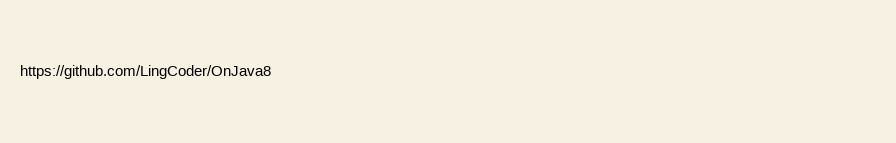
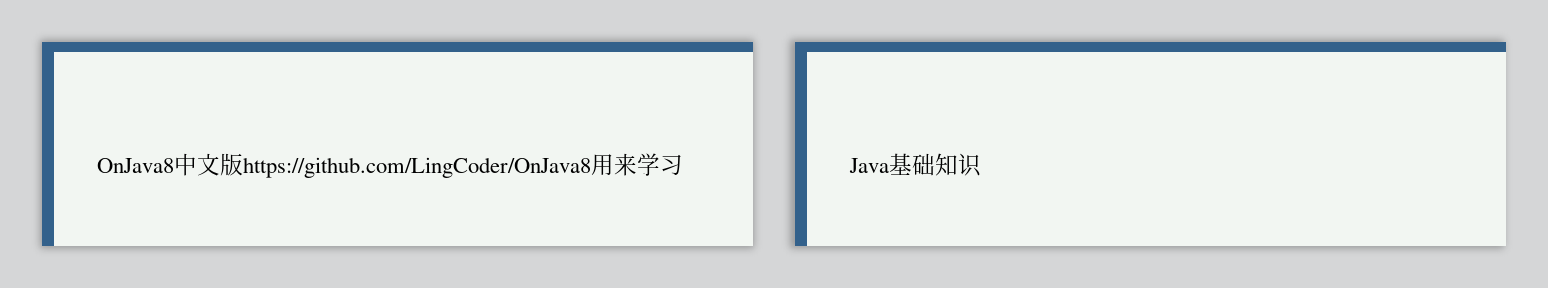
- https://github.com/LingCoder/OnJava8
+ OnJava8中文版https://github.com/LingCoder/OnJava8用来学习Java基础知识

